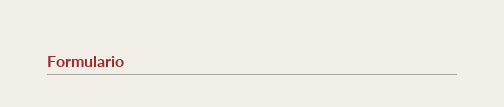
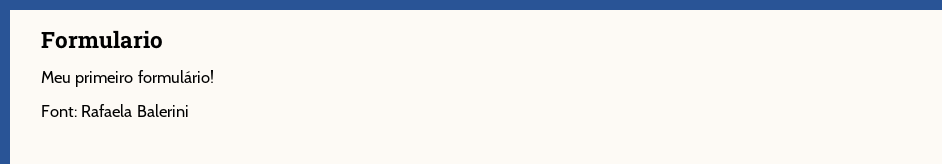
+ Meu primeiro formulário!
+ Font: Rafaela Balerini

